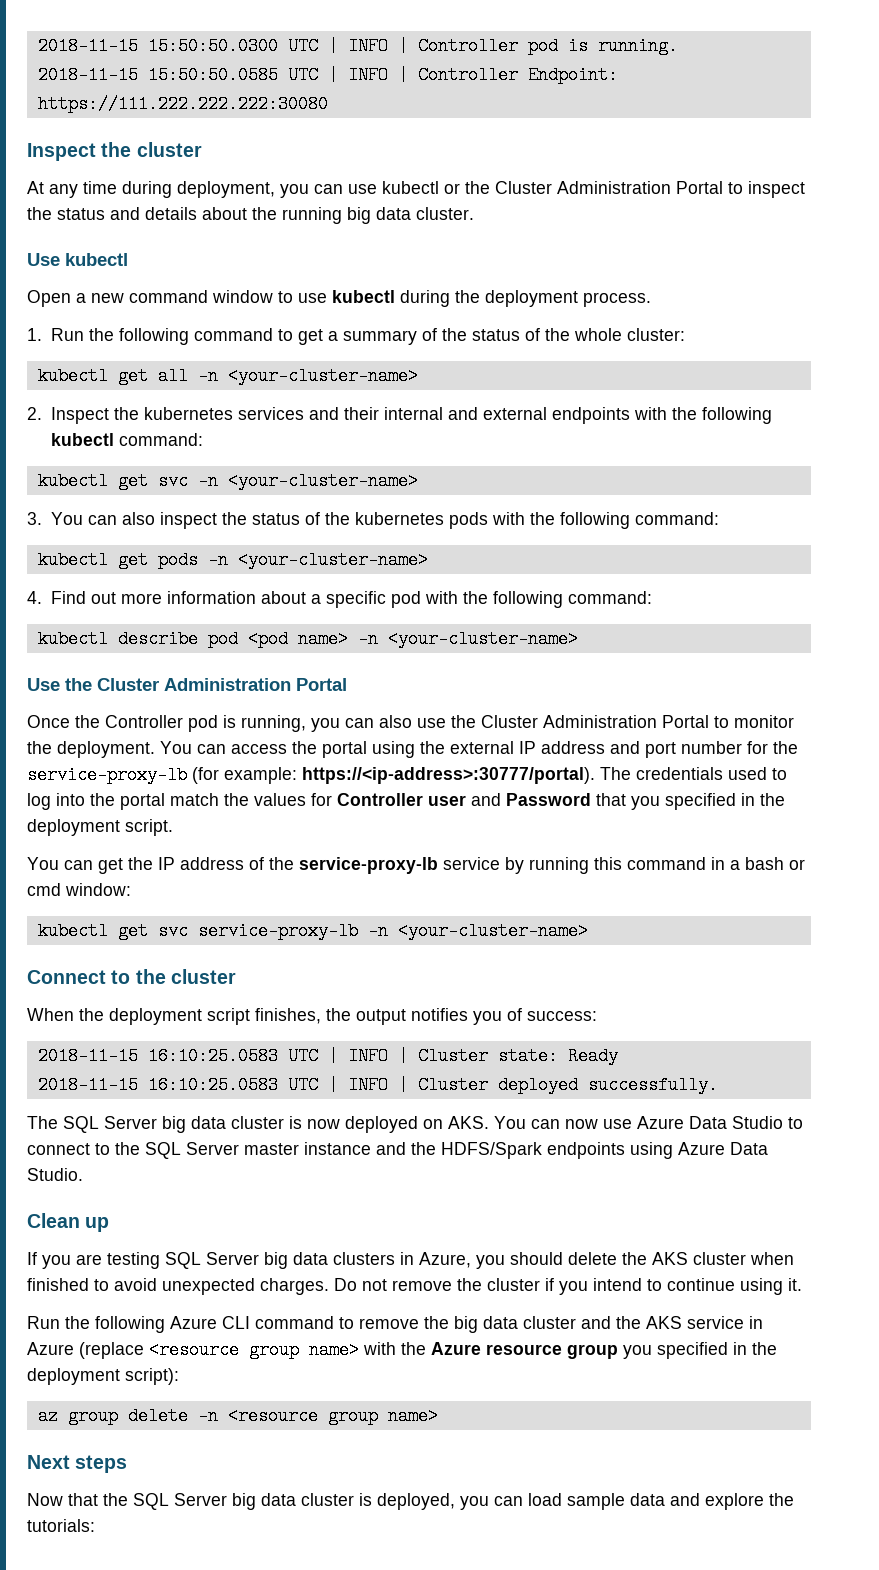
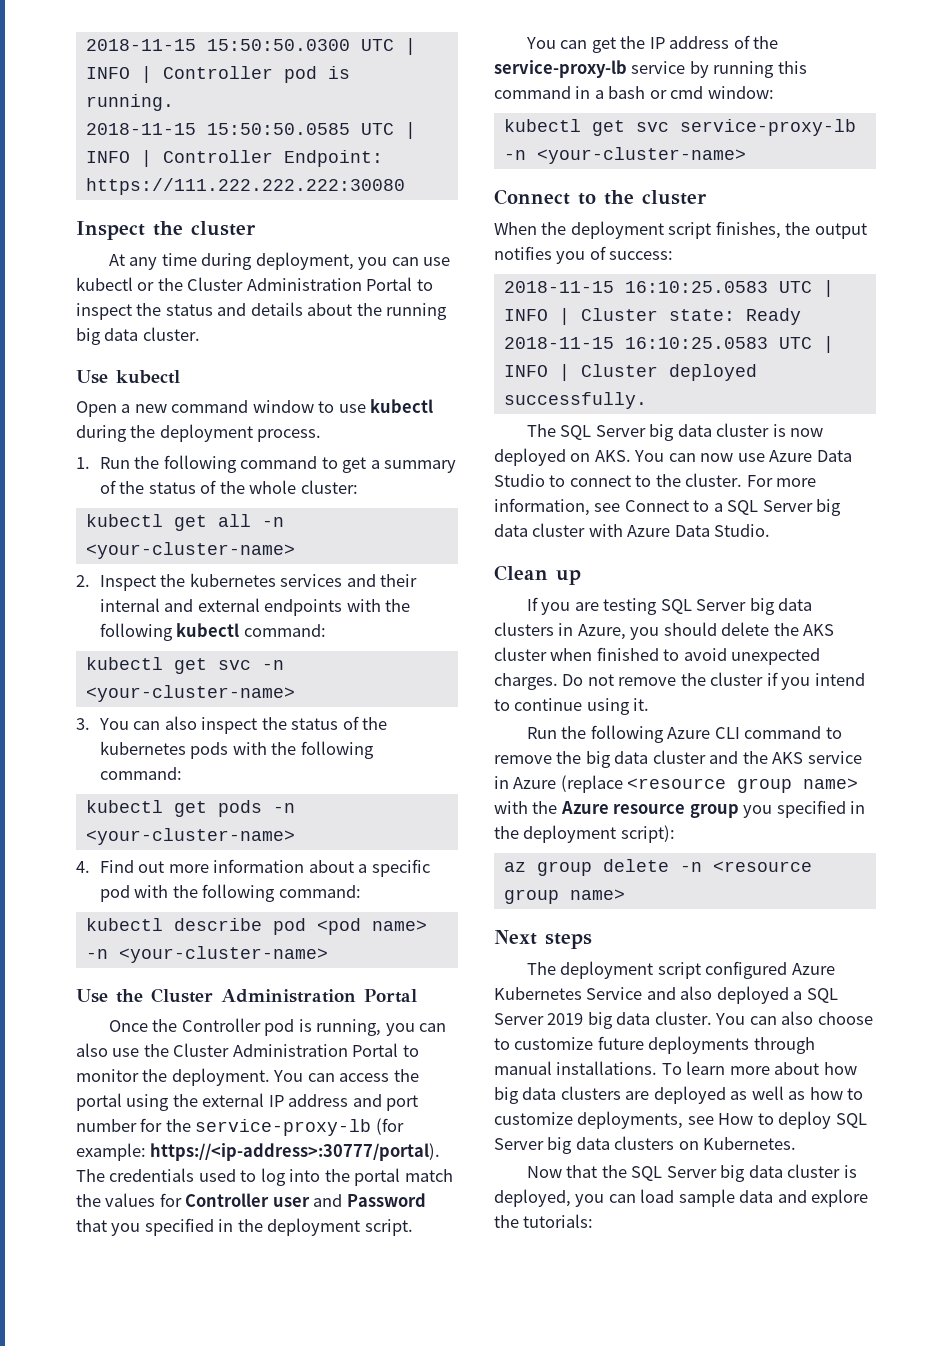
- The SQL Server big data cluster is now deployed on AKS. You can now use Azure Data Studio to connect to the SQL Server master instance and the HDFS/Spark endpoints using Azure Data Studio.
+ The SQL Server big data cluster is now deployed on AKS. You can now use Azure Data Studio to connect to the cluster. For more information, see Connect to a SQL Server big data cluster with Azure Data Studio.
+ The deployment script configured Azure Kubernetes Service and also deployed a SQL Server 2019 big data cluster. You can also choose to customize future deployments through manual installations. To learn more about how big data clusters are deployed as well as how to customize deployments, see How to deploy SQL Server big data clusters on Kubernetes.

